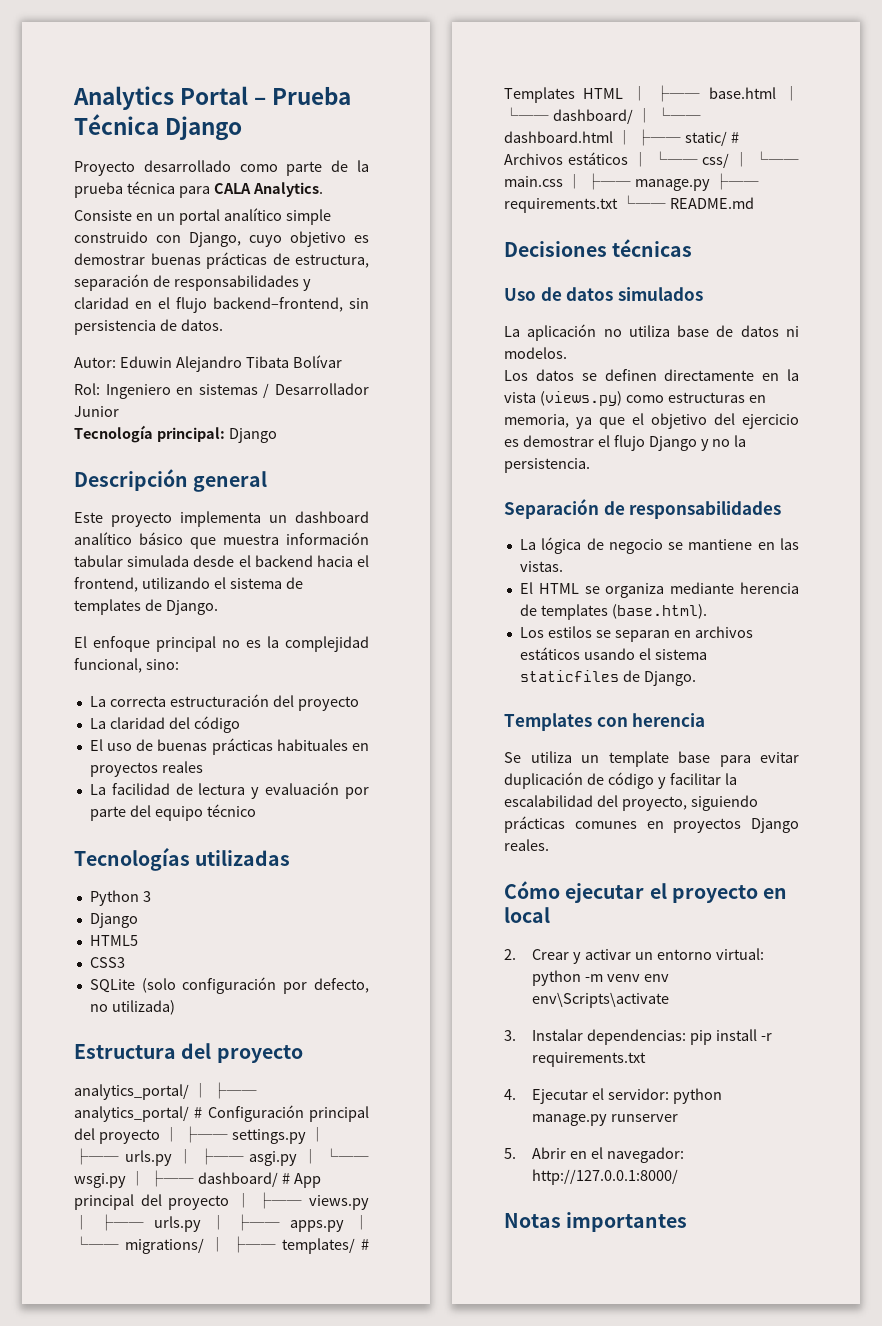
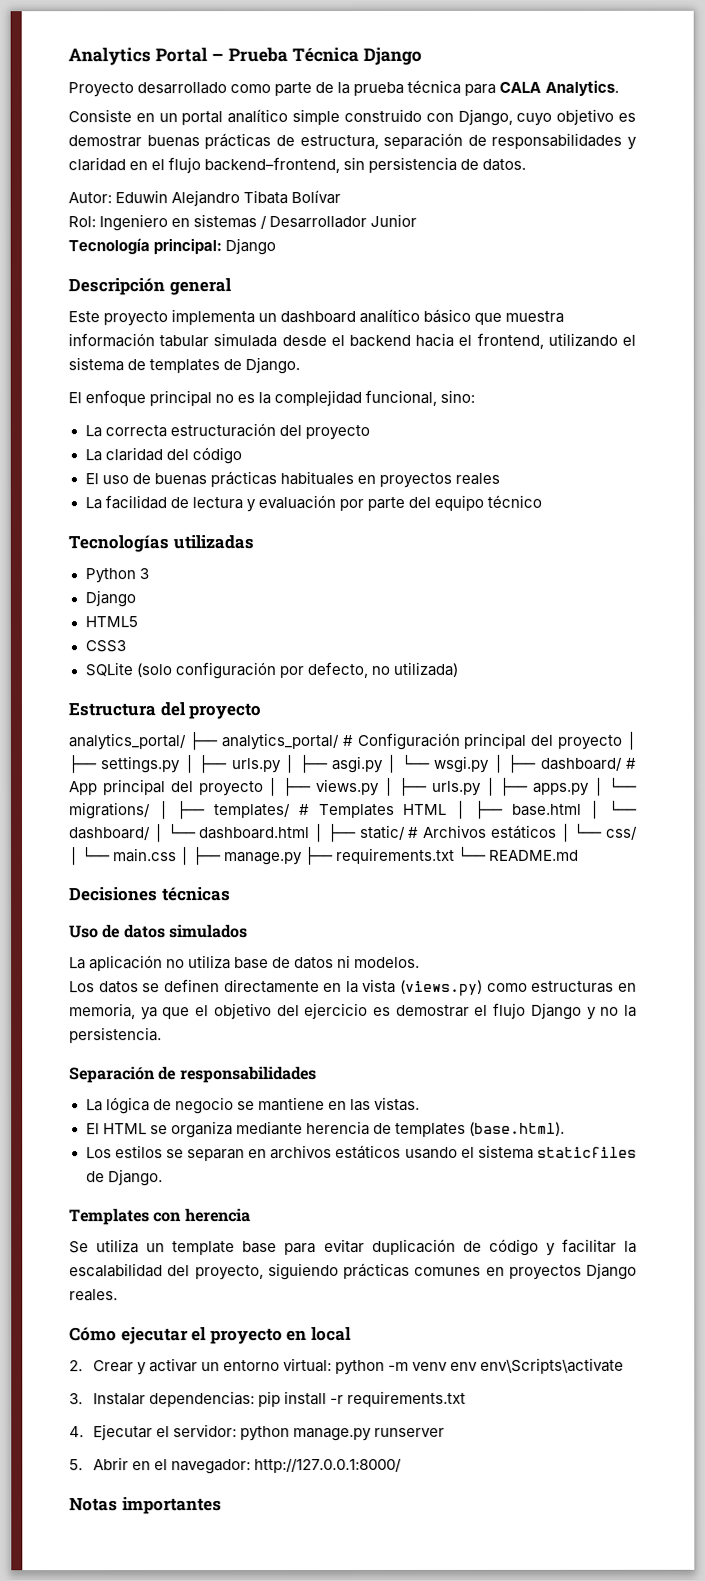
- analytics_portal/ │ ├── analytics_portal/ # Configuración principal del proyecto │ ├── settings.py │ ├── urls.py │ ├── asgi.py │ └── wsgi.py │ ├── dashboard/ # App principal del proyecto │ ├── views.py │ ├── urls.py │ ├── apps.py │ └── migrations/ │ ├── templates/ # Templates HTML │ ├── base.html │ └── dashboard/ │ └── dashboard.html │ ├── static/ # Archivos estáticos │ └── css/ │ └── main.css │ ├── manage.py ├── requirements.txt └── README.md
+ analytics_portal/ ├── analytics_portal/ # Configuración principal del proyecto │ ├── settings.py │ ├── urls.py │ ├── asgi.py │ └── wsgi.py │ ├── dashboard/ # App principal del proyecto │ ├── views.py │ ├── urls.py │ ├── apps.py │ └── migrations/ │ ├── templates/ # Templates HTML │ ├── base.html │ └── dashboard/ │ └── dashboard.html │ ├── static/ # Archivos estáticos │ └── css/ │ └── main.css │ ├── manage.py ├── requirements.txt └── README.md

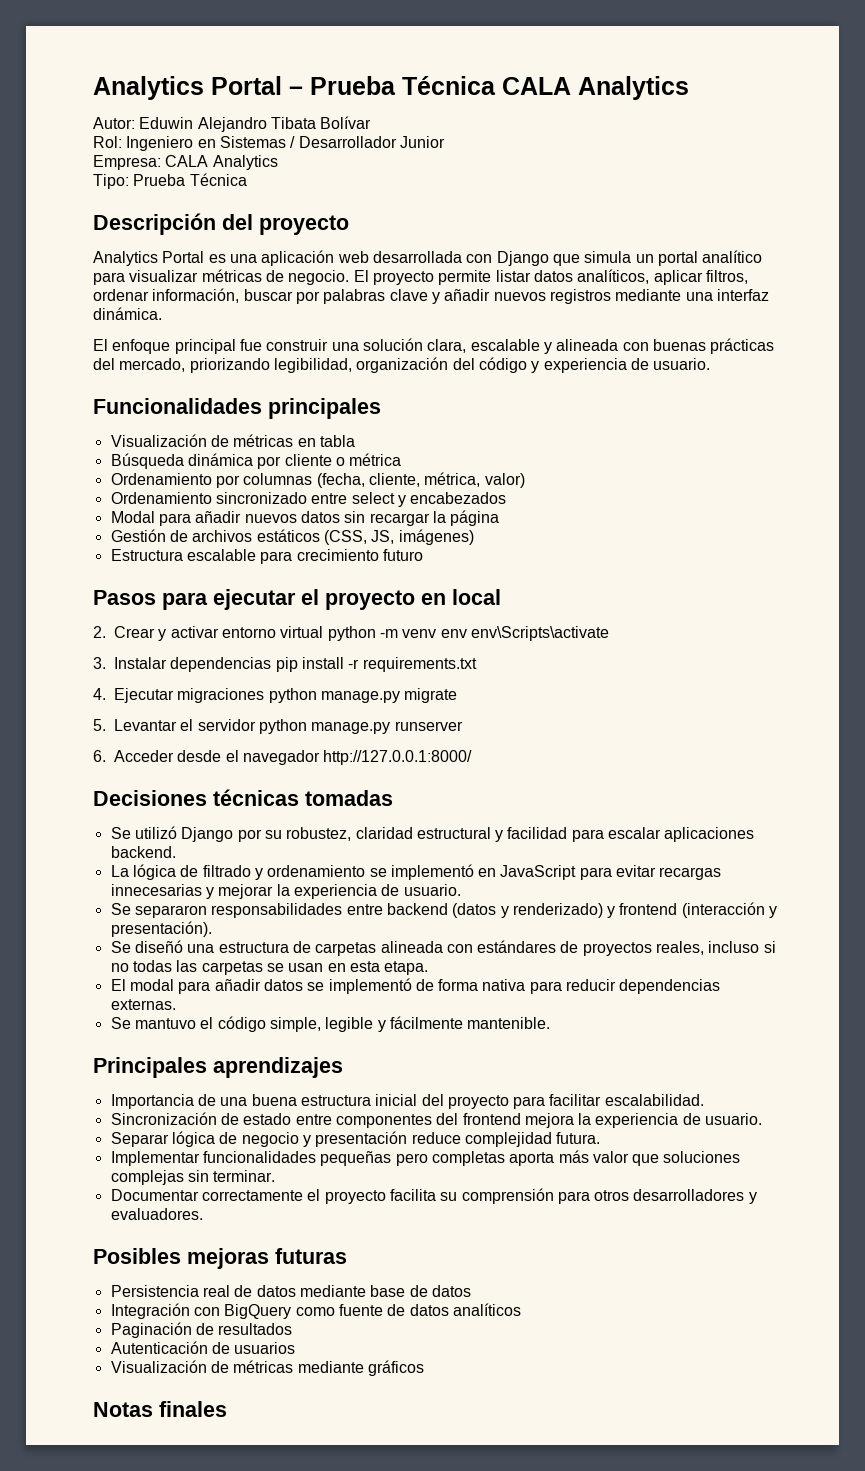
- Analytics Portal – Prueba Técnica Django
- Proyecto desarrollado como parte de la prueba técnica para CALA Analytics.
- Consiste en un portal analítico simple construido con Django, cuyo objetivo es demostrar buenas prácticas de estructura, separación de responsabilidades y claridad en el flujo backend–frontend, sin persistencia de datos.
+ Analytics Portal – Prueba Técnica CALA Analytics
- Rol: Ingeniero en sistemas / Desarrollador Junior
+ Rol: Ingeniero en Sistemas / Desarrollador Junior
- Tecnología principal: Django
- Descripción general
- Este proyecto implementa un dashboard analítico básico que muestra información tabular simulada desde el backend hacia el frontend, utilizando el sistema de templates de Django.
- El enfoque principal no es la complejidad funcional, sino:
- La correcta estructuración del proyecto
- La claridad del código
- El uso de buenas prácticas habituales en proyectos reales
- La facilidad de lectura y evaluación por parte del equipo técnico
- Tecnologías utilizadas
- Python 3
- Django
- HTML5
- CSS3
- SQLite (solo configuración por defecto, no utilizada)
- Estructura del proyecto
- analytics_portal/ ├── analytics_portal/ # Configuración principal del proyecto │ ├── settings.py │ ├── urls.py │ ├── asgi.py │ └── wsgi.py │ ├── dashboard/ # App principal del proyecto │ ├── views.py │ ├── urls.py │ ├── apps.py │ └── migrations/ │ ├── templates/ # Templates HTML │ ├── base.html │ └── dashboard/ │ └── dashboard.html │ ├── static/ # Archivos estáticos │ └── css/ │ └── main.css │ ├── manage.py ├── requirements.txt └── README.md
- Decisiones técnicas
- Uso de datos simulados
- La aplicación no utiliza base de datos ni modelos.
- Los datos se definen directamente en la vista (views.py) como estructuras en memoria, ya que el objetivo del ejercicio es demostrar el flujo Django y no la persistencia.
- Separación de responsabilidades
- La lógica de negocio se mantiene en las vistas.
- El HTML se organiza mediante herencia de templates (base.html).
- Los estilos se separan en archivos estáticos usando el sistema staticfiles de Django.
- Templates con herencia
- Se utiliza un template base para evitar duplicación de código y facilitar la escalabilidad del proyecto, siguiendo prácticas comunes en proyectos Django reales.
- Cómo ejecutar el proyecto en local
+ Empresa: CALA Analytics
+ Tipo: Prueba Técnica
+ Descripción del proyecto
+ Analytics Portal es una aplicación web desarrollada con Django que simula un portal analítico para visualizar métricas de negocio. El proyecto permite listar datos analíticos, aplicar filtros, ordenar información, buscar por palabras clave y añadir nuevos registros mediante una interfaz dinámica.
+ El enfoque principal fue construir una solución clara, escalable y alineada con buenas prácticas del mercado, priorizando legibilidad, organización del código y experiencia de usuario.
+ Funcionalidades principales
+ Visualización de métricas en tabla
+ Búsqueda dinámica por cliente o métrica
+ Ordenamiento por columnas (fecha, cliente, métrica, valor)
+ Ordenamiento sincronizado entre select y encabezados
+ Modal para añadir nuevos datos sin recargar la página
+ Gestión de archivos estáticos (CSS, JS, imágenes)
+ Estructura escalable para crecimiento futuro
+ Pasos para ejecutar el proyecto en local
- 2. Crear y activar un entorno virtual: python -m venv env env\Scripts\activate
+ 2. Crear y activar entorno virtual python -m venv env env\Scripts\activate
- 3. Instalar dependencias: pip install -r requirements.txt
+ 3. Instalar dependencias pip install -r requirements.txt
- 4. Ejecutar el servidor: python manage.py runserver
- 5. Abrir en el navegador: http://127.0.0.1:8000/
+ 4. Ejecutar migraciones python manage.py migrate
+ 5. Levantar el servidor python manage.py runserver
+ 6. Acceder desde el navegador http://127.0.0.1:8000/
+ Decisiones técnicas tomadas
+ Se utilizó Django por su robustez, claridad estructural y facilidad para escalar aplicaciones backend.
+ La lógica de filtrado y ordenamiento se implementó en JavaScript para evitar recargas innecesarias y mejorar la experiencia de usuario.
+ Se separaron responsabilidades entre backend (datos y renderizado) y frontend (interacción y presentación).
+ Se diseñó una estructura de carpetas alineada con estándares de proyectos reales, incluso si no todas las carpetas se usan en esta etapa.
+ El modal para añadir datos se implementó de forma nativa para reducir dependencias externas.
+ Se mantuvo el código simple, legible y fácilmente mantenible.
+ Principales aprendizajes
+ Importancia de una buena estructura inicial del proyecto para facilitar escalabilidad.
+ Sincronización de estado entre componentes del frontend mejora la experiencia de usuario.
+ Separar lógica de negocio y presentación reduce complejidad futura.
+ Implementar funcionalidades pequeñas pero completas aporta más valor que soluciones complejas sin terminar.
+ Documentar correctamente el proyecto facilita su comprensión para otros desarrolladores y evaluadores.
+ Posibles mejoras futuras
+ Persistencia real de datos mediante base de datos
+ Integración con BigQuery como fuente de datos analíticos
+ Paginación de resultados
+ Autenticación de usuarios
+ Visualización de métricas mediante gráficos
- Notas importantes
+ Notas finales

